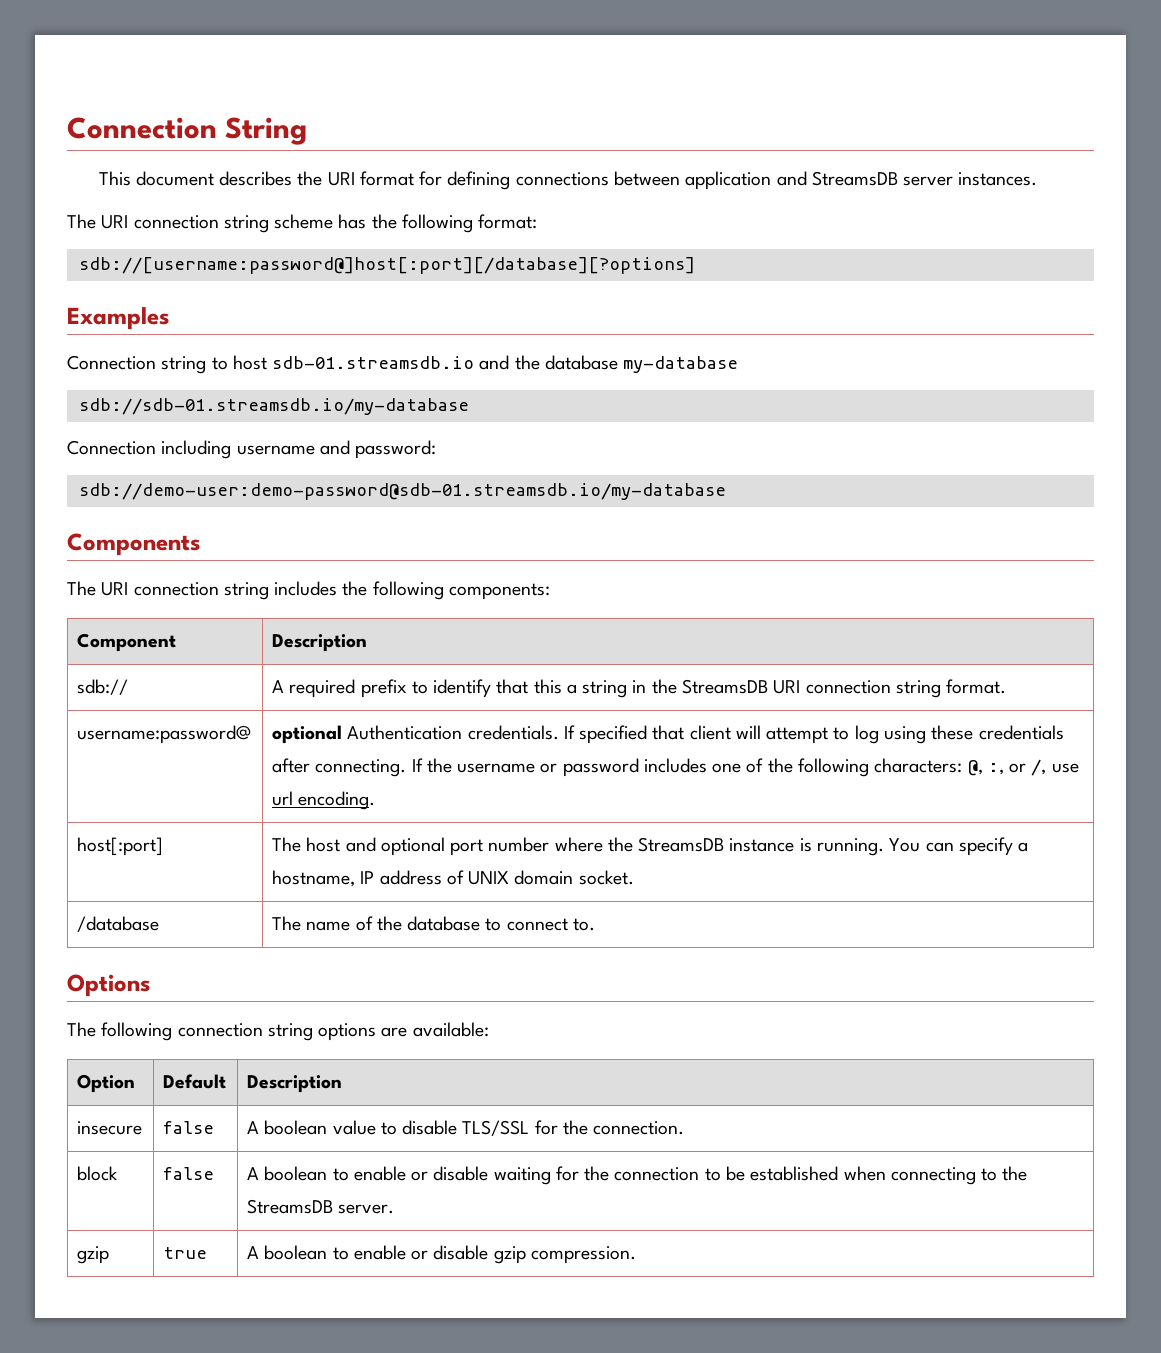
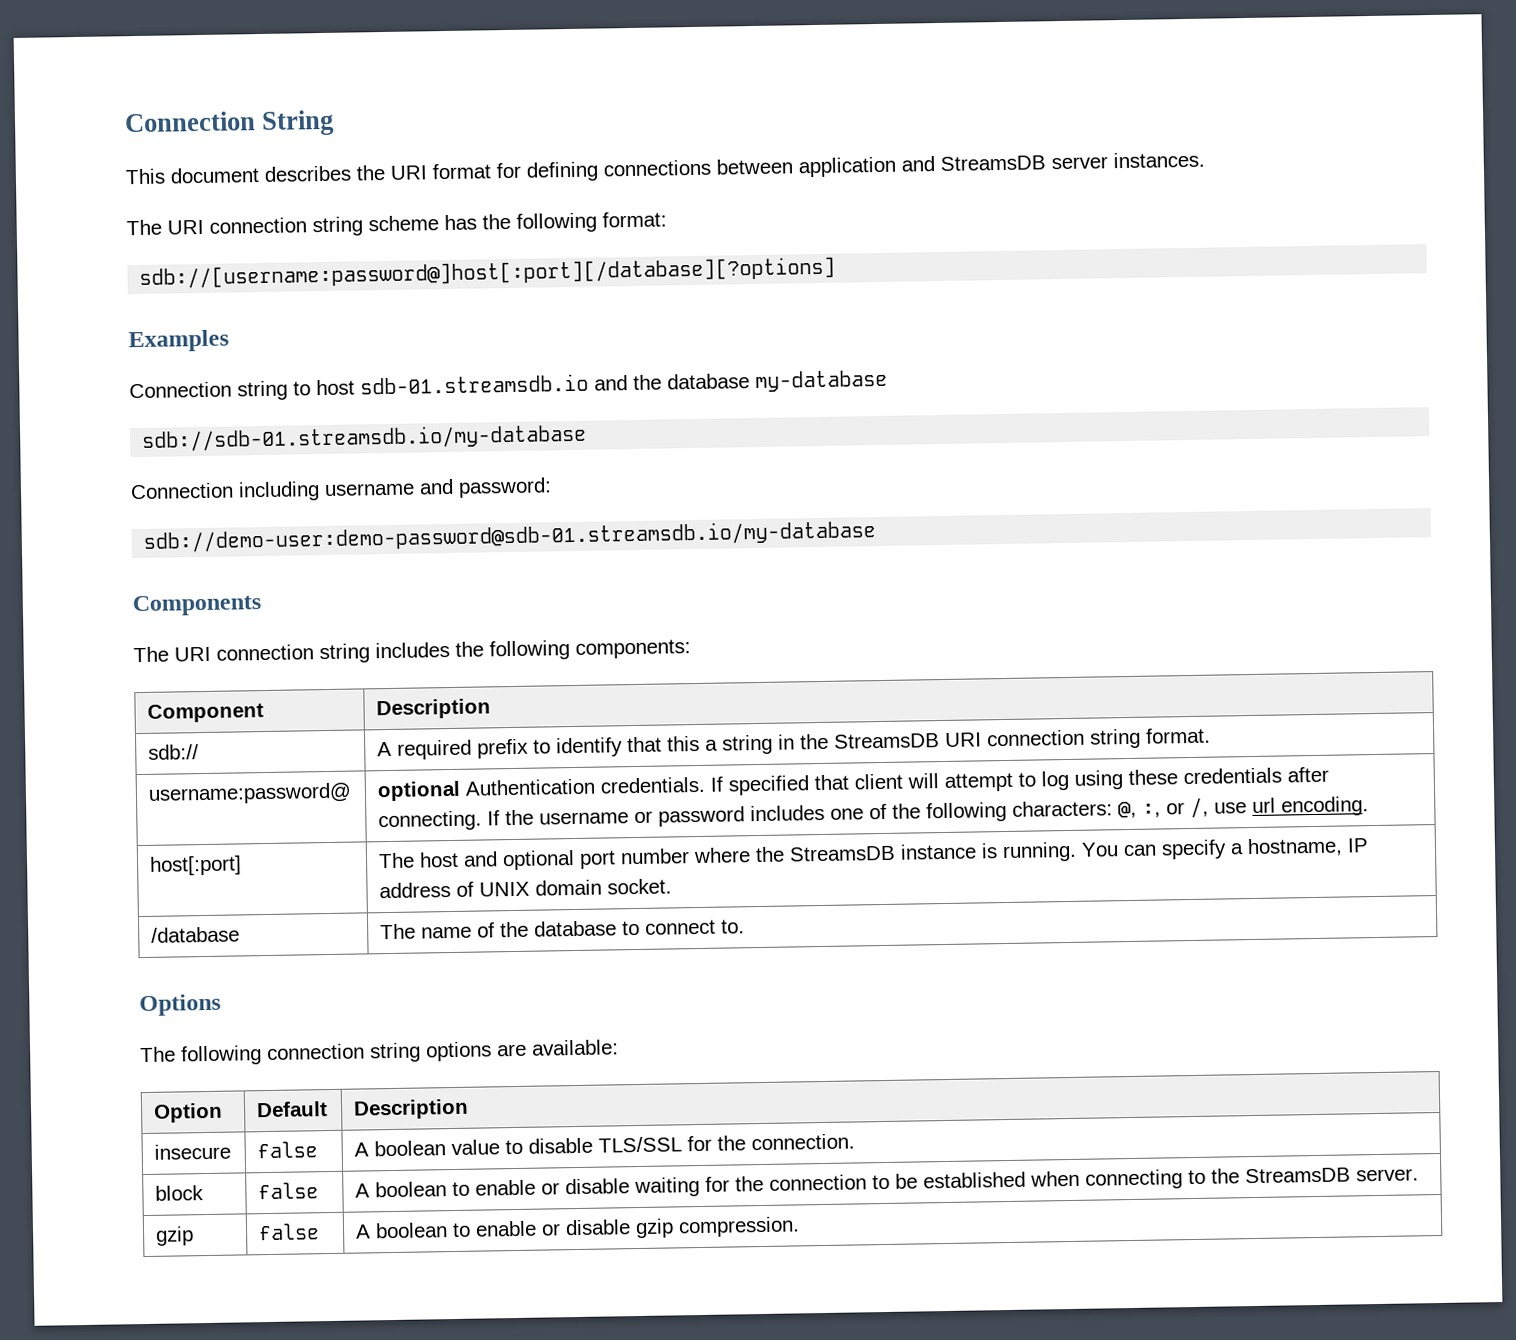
- gzip | true | A boolean to enable or disable gzip compression.
+ gzip | false | A boolean to enable or disable gzip compression.

